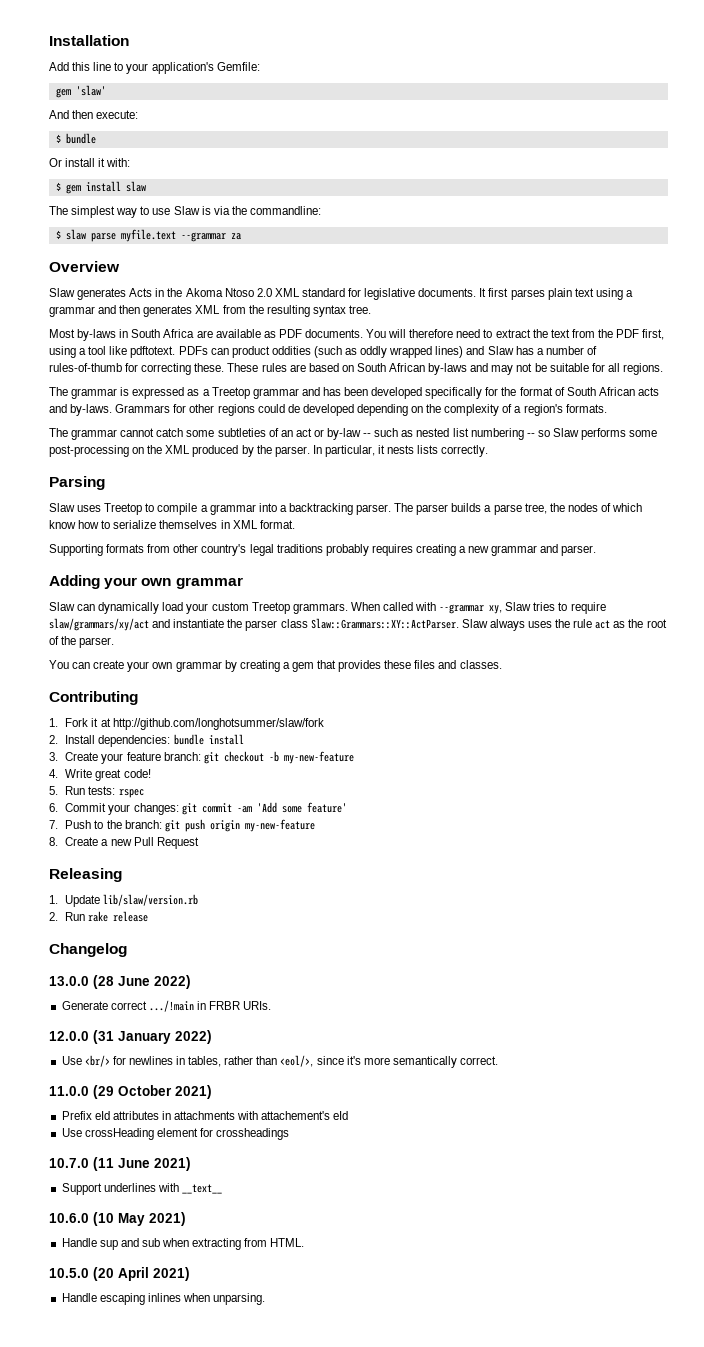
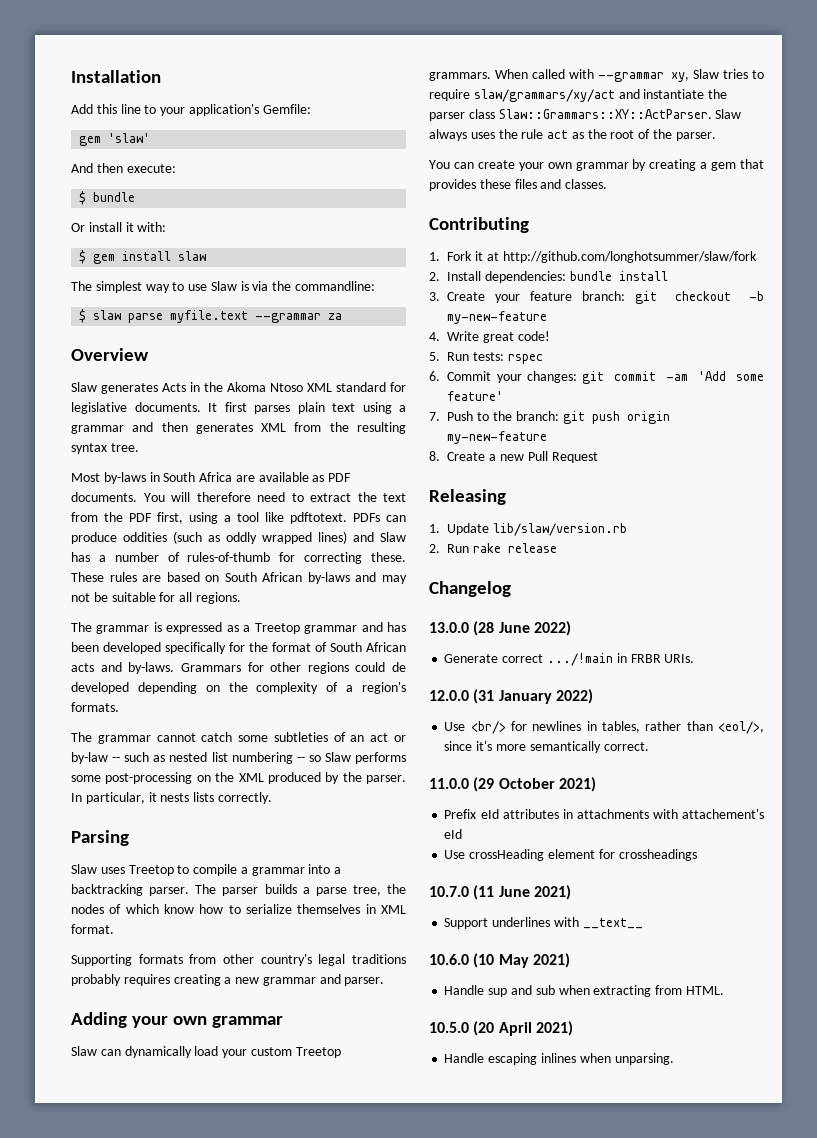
- Slaw generates Acts in the Akoma Ntoso 2.0 XML standard for legislative documents.
+ Slaw generates Acts in the Akoma Ntoso XML standard for legislative documents.
- PDFs can product oddities (such as oddly wrapped lines) and Slaw has a number of rules-of-thumb for correcting these.
+ PDFs can produce oddities (such as oddly wrapped lines) and Slaw has a number of rules-of-thumb for correcting these.

